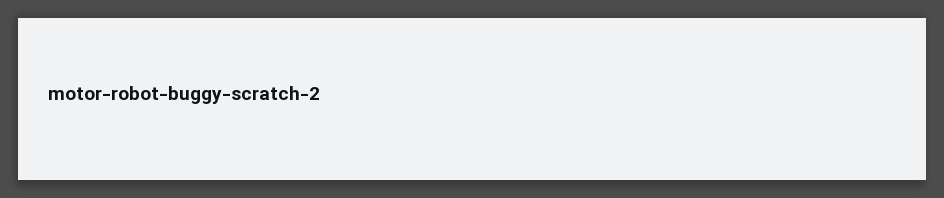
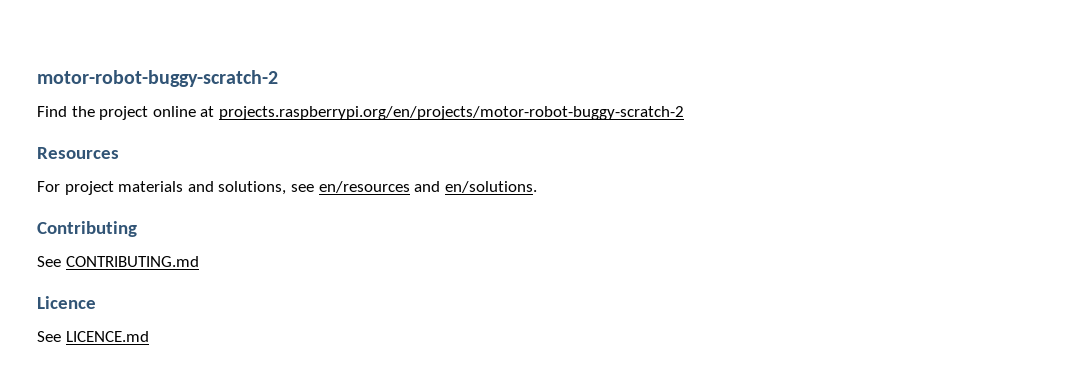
+ Find the project online at projects.raspberrypi.org/en/projects/motor-robot-buggy-scratch-2
+ Resources
+ For project materials and solutions, see en/resources and en/solutions.
+ Contributing
+ See CONTRIBUTING.md
+ Licence
+ See LICENCE.md

